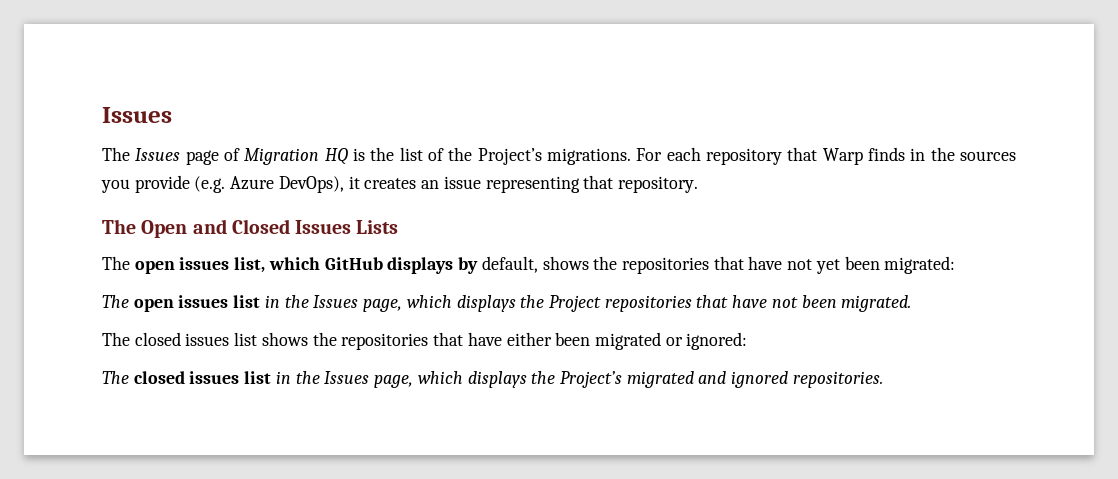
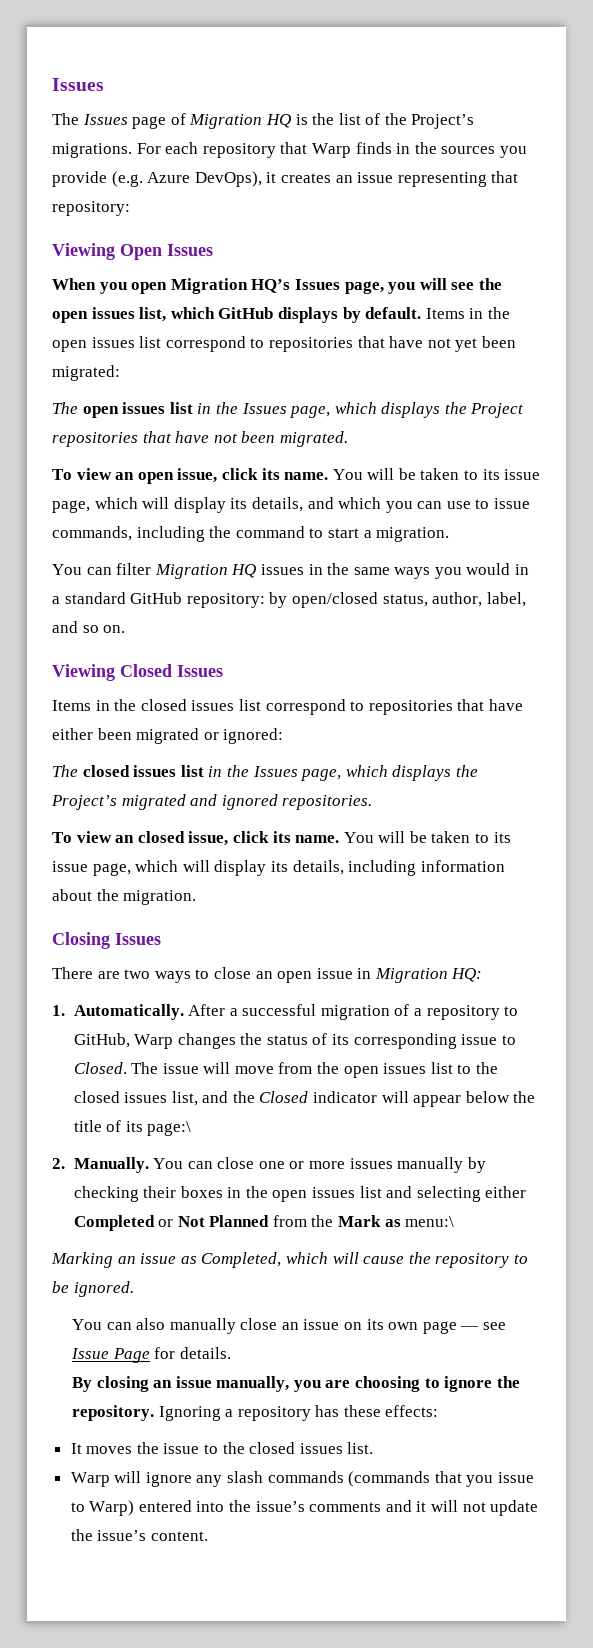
- For each repository that Warp finds in the sources you provide (e.g. Azure DevOps), it creates an issue representing that repository.
- The Open and Closed Issues Lists
- The open issues list, which GitHub displays by default, shows the repositories that have not yet been migrated:
+ For each repository that Warp finds in the sources you provide (e.g. Azure DevOps), it creates an issue representing that repository:
+ Viewing Open Issues
+ When you open Migration HQ’s Issues page, you will see the open issues list, which GitHub displays by default. Items in the open issues list correspond to repositories that have not yet been migrated:
- The closed issues list shows the repositories that have either been migrated or ignored:
+ To view an open issue, click its name. You will be taken to its issue page, which will display its details, and which you can use to issue commands, including the command to start a migration.
+ You can filter Migration HQ issues in the same ways you would in a standard GitHub repository: by open/closed status, author, label, and so on.
+ Viewing Closed Issues
+ Items in the closed issues list correspond to repositories that have either been migrated or ignored:
+ To view an closed issue, click its name. You will be taken to its issue page, which will display its details, including information about the migration.
+ Closing Issues
+ There are two ways to close an open issue in Migration HQ:
+ 1. Automatically. After a successful migration of a repository to GitHub, Warp changes the status of its corresponding issue to Closed. The issue will move from the open issues list to the closed issues list, and the Closed indicator will appear below the title of its page:\
+ 2. Manually. You can close one or more issues manually by checking their boxes in the open issues list and selecting either Completed or Not Planned from the Mark as menu:\
+ Marking an issue as Completed, which will cause the repository to be ignored.
+ You can also manually close an issue on its own page — see Issue Page for details.
+ By closing an issue manually, you are choosing to ignore the repository. Ignoring a repository has these effects:
+ It moves the issue to the closed issues list.
+ Warp will ignore any slash commands (commands that you issue to Warp) entered into the issue’s comments and it will not update the issue’s content.

